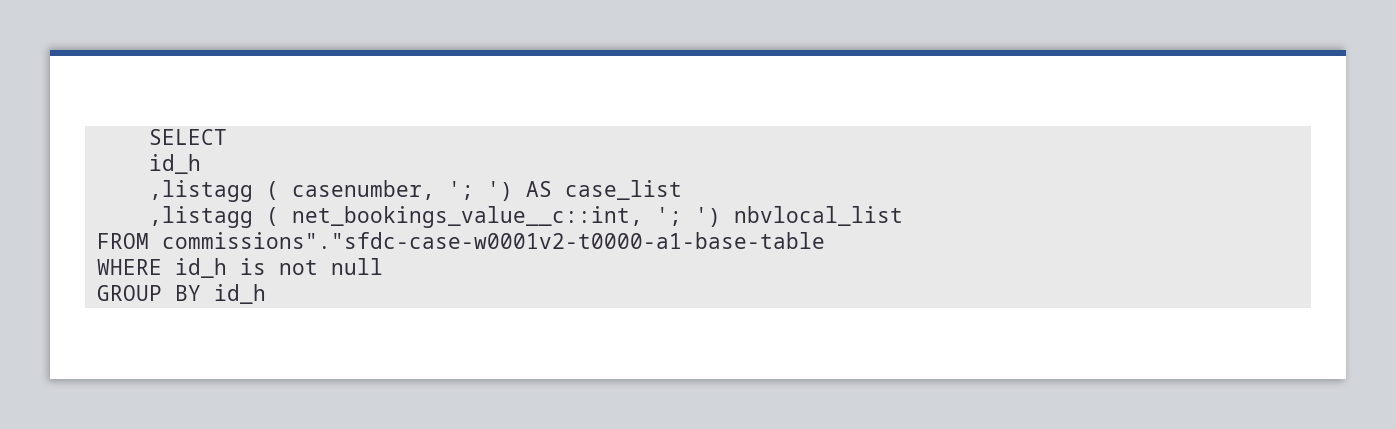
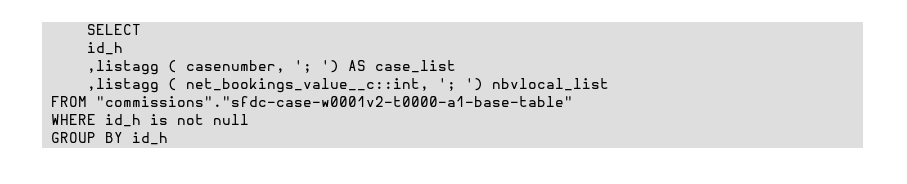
- FROM commissions"."sfdc-case-w0001v2-t0000-a1-base-table
+ FROM "commissions"."sfdc-case-w0001v2-t0000-a1-base-table"

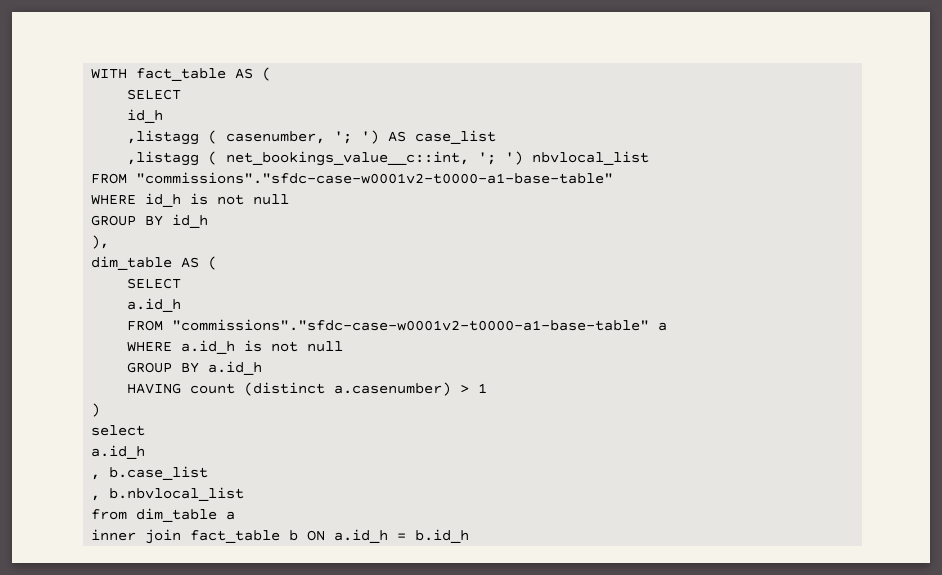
+ WITH fact_table AS (
+ ),
+ dim_table AS (
+ SELECT
+ a.id_h
+ FROM "commissions"."sfdc-case-w0001v2-t0000-a1-base-table" a
+ WHERE a.id_h is not null
+ GROUP BY a.id_h
+ HAVING count (distinct a.casenumber) > 1
+ )
+ select
+ a.id_h
+ , b.case_list
+ , b.nbvlocal_list
+ from dim_table a
+ inner join fact_table b ON a.id_h = b.id_h

